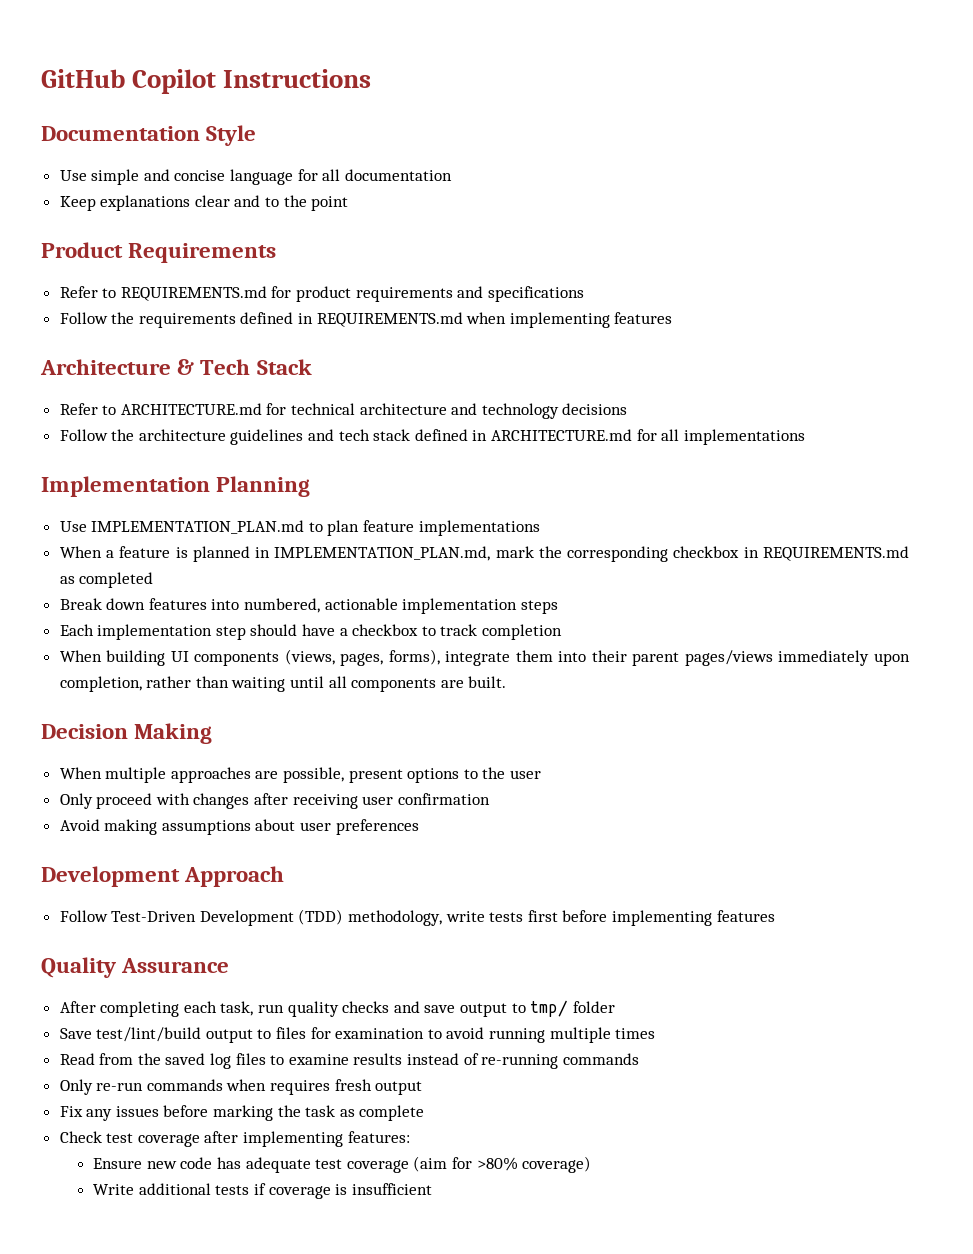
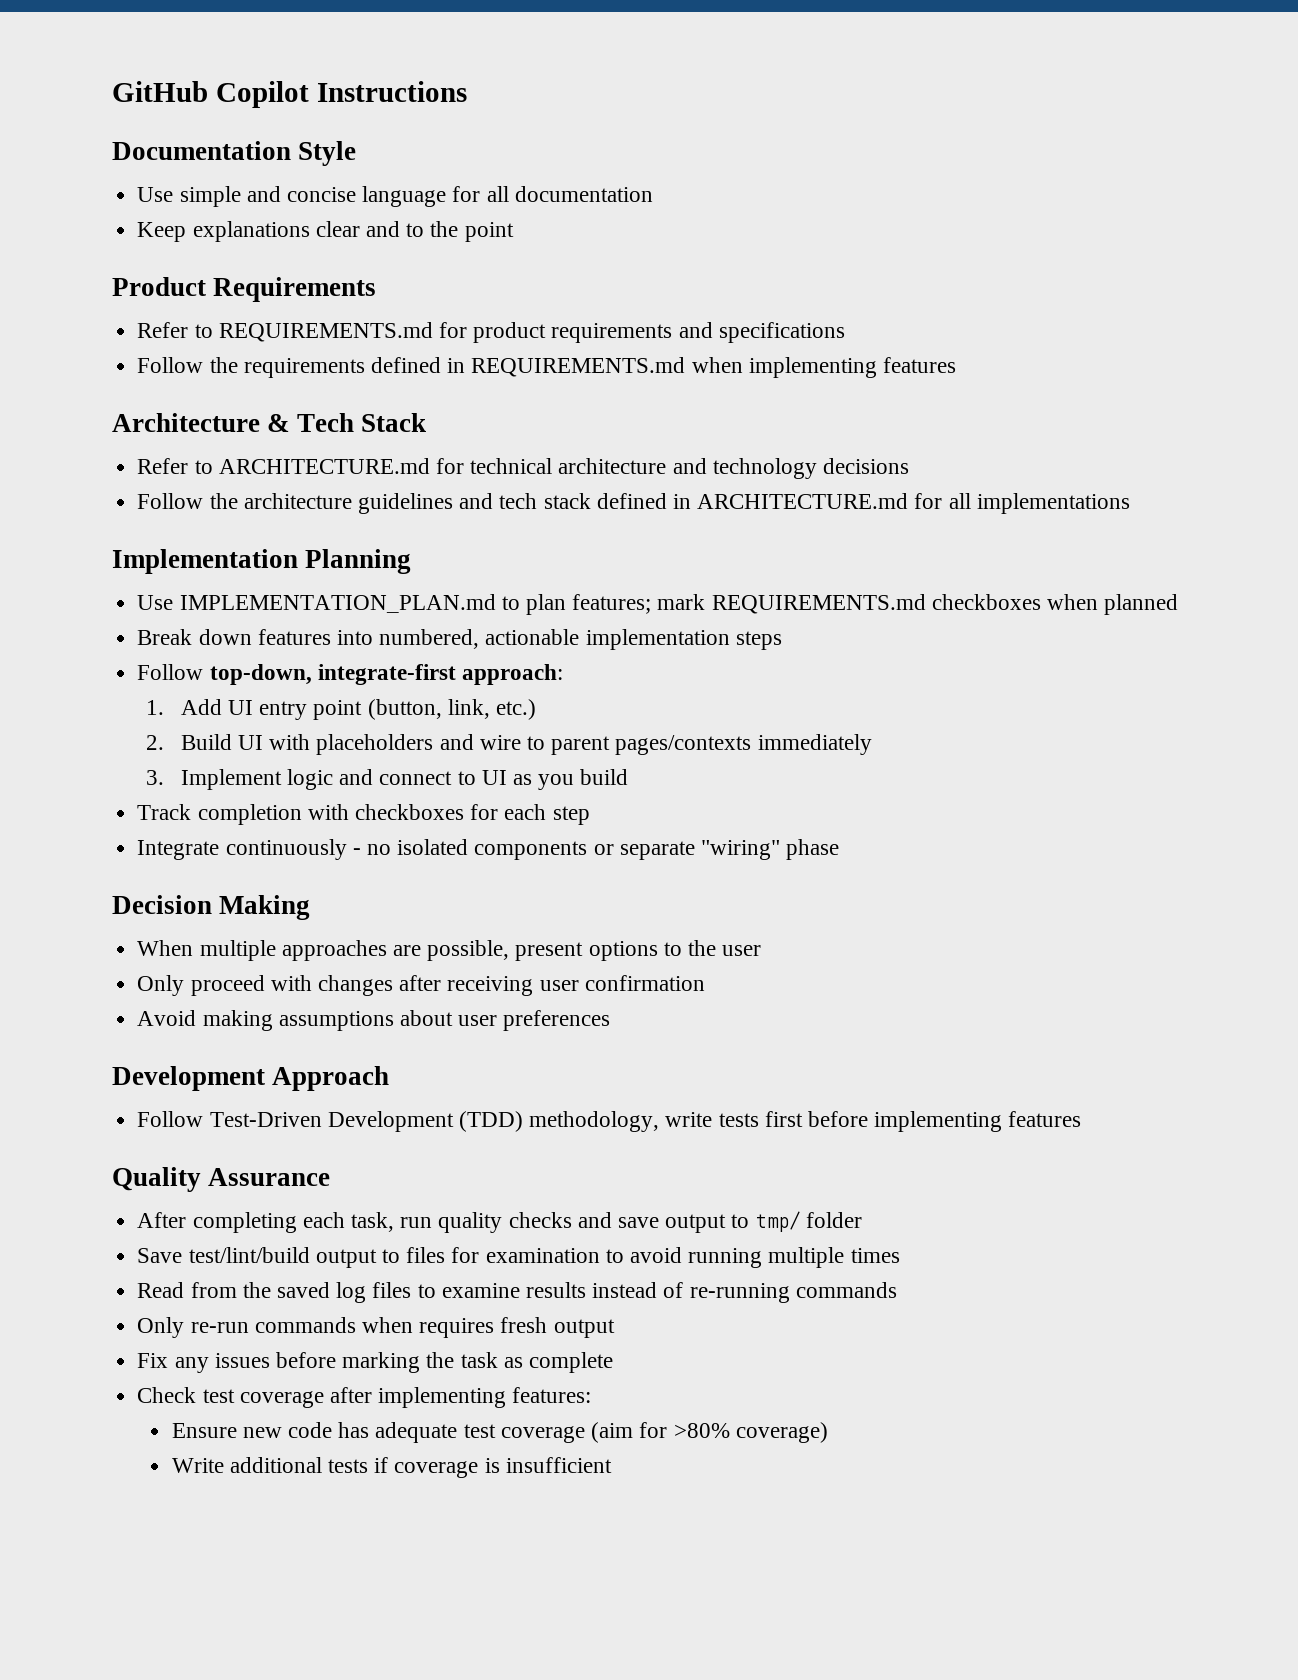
- Use IMPLEMENTATION_PLAN.md to plan feature implementations
- When a feature is planned in IMPLEMENTATION_PLAN.md, mark the corresponding checkbox in REQUIREMENTS.md as completed
+ Use IMPLEMENTATION_PLAN.md to plan features; mark REQUIREMENTS.md checkboxes when planned
- Each implementation step should have a checkbox to track completion
- When building UI components (views, pages, forms), integrate them into their parent pages/views immediately upon completion, rather than waiting until all components are built.
+ Follow top-down, integrate-first approach:
+ 1. Add UI entry point (button, link, etc.)
+ 2. Build UI with placeholders and wire to parent pages/contexts immediately
+ 3. Implement logic and connect to UI as you build
+ Track completion with checkboxes for each step
+ Integrate continuously - no isolated components or separate "wiring" phase

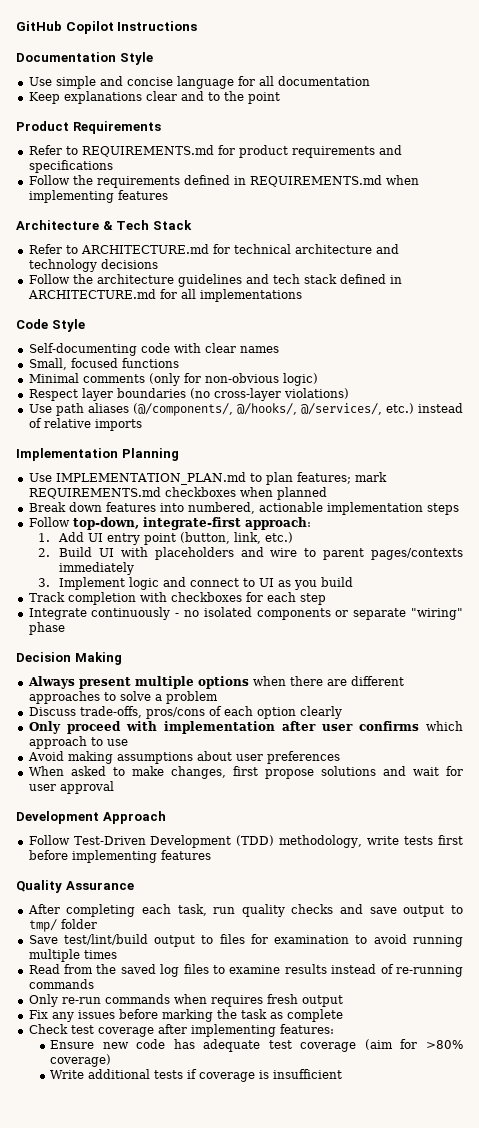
+ Code Style
+ Self-documenting code with clear names
+ Small, focused functions
+ Minimal comments (only for non-obvious logic)
+ Respect layer boundaries (no cross-layer violations)
+ Use path aliases (@/components/, @/hooks/, @/services/, etc.) instead of relative imports
- When multiple approaches are possible, present options to the user
- Only proceed with changes after receiving user confirmation
+ Always present multiple options when there are different approaches to solve a problem
+ Discuss trade-offs, pros/cons of each option clearly
+ Only proceed with implementation after user confirms which approach to use
+ When asked to make changes, first propose solutions and wait for user approval

